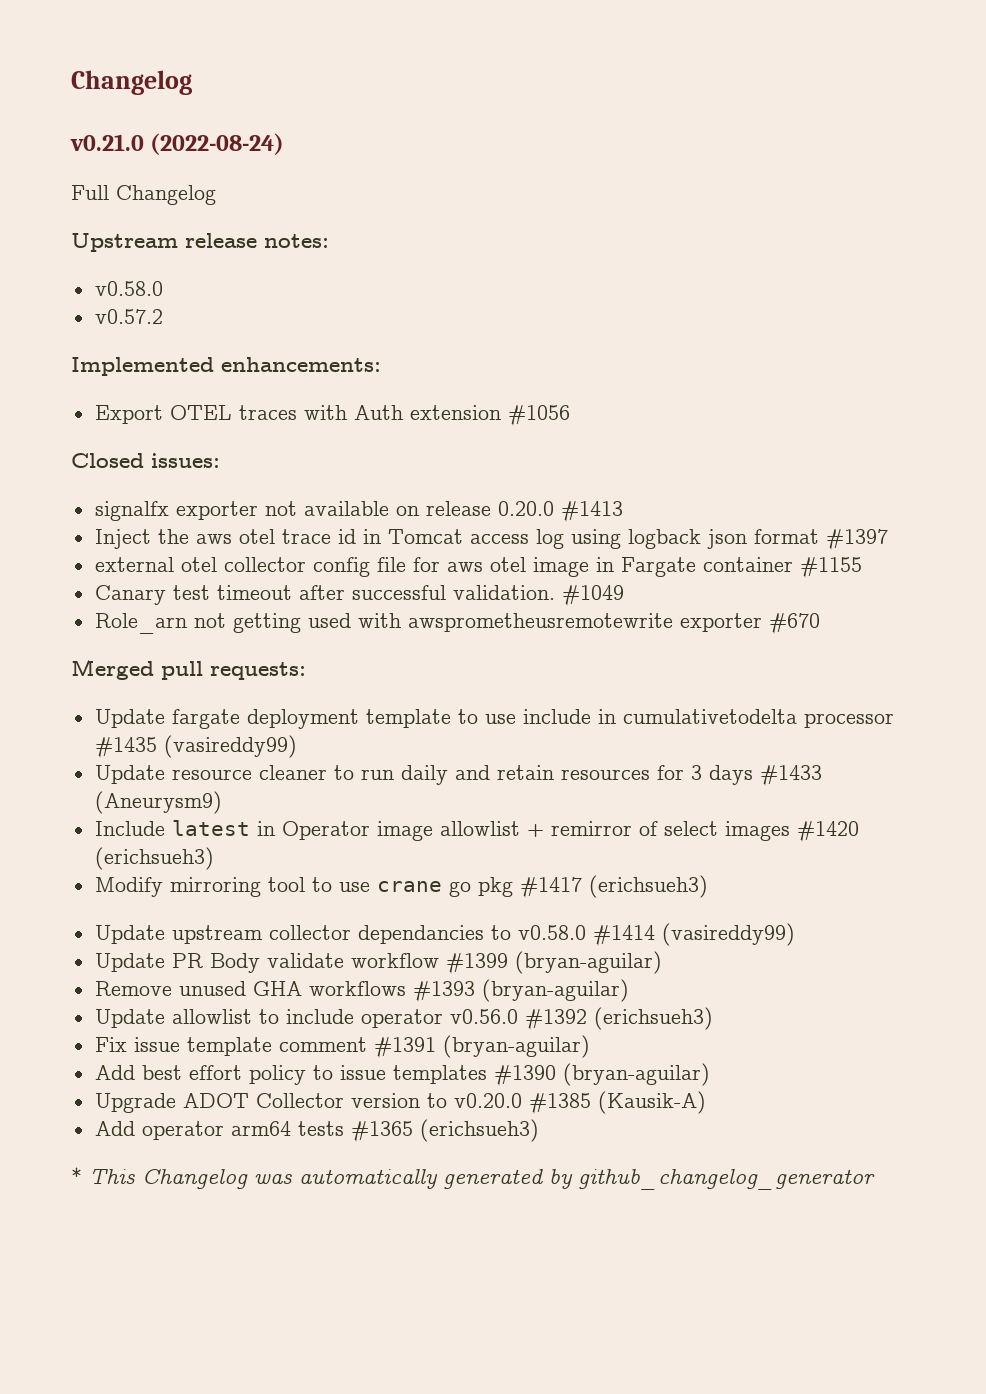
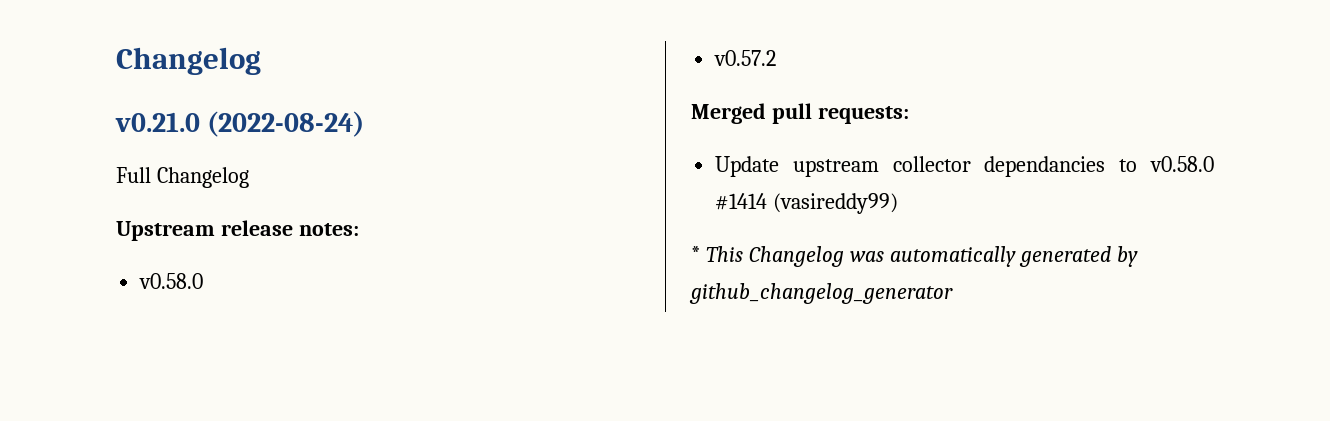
- Implemented enhancements:
- Export OTEL traces with Auth extension #1056
- Closed issues:
- signalfx exporter not available on release 0.20.0 #1413
- Inject the aws otel trace id in Tomcat access log using logback json format #1397
- external otel collector config file for aws otel image in Fargate container #1155
- Canary test timeout after successful validation. #1049
- Role_arn not getting used with awsprometheusremotewrite exporter #670
  Merged pull requests:
- Update fargate deployment template to use include in cumulativetodelta processor #1435 (vasireddy99)
- Update resource cleaner to run daily and retain resources for 3 days #1433 (Aneurysm9)
- Include latest in Operator image allowlist + remirror of select images #1420 (erichsueh3)
- Modify mirroring tool to use crane go pkg #1417 (erichsueh3)
- Update PR Body validate workflow #1399 (bryan-aguilar)
- Remove unused GHA workflows #1393 (bryan-aguilar)
- Update allowlist to include operator v0.56.0 #1392 (erichsueh3)
- Fix issue template comment #1391 (bryan-aguilar)
- Add best effort policy to issue templates #1390 (bryan-aguilar)
- Upgrade ADOT Collector version to v0.20.0 #1385 (Kausik-A)
- Add operator arm64 tests #1365 (erichsueh3)

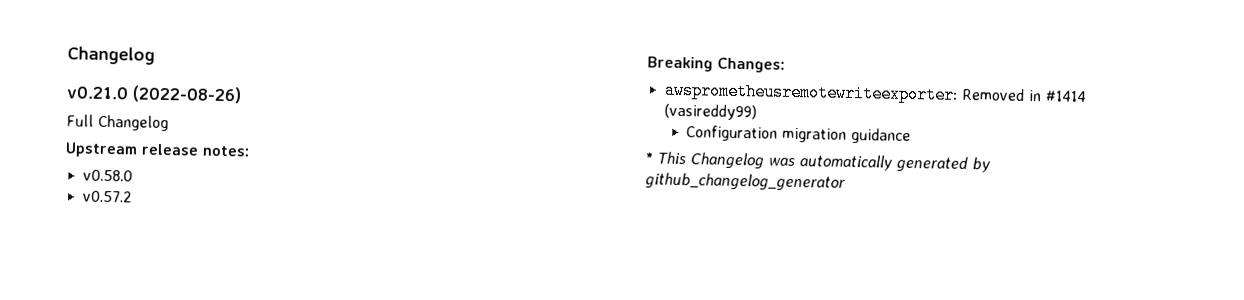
- v0.21.0 (2022-08-24)
+ v0.21.0 (2022-08-26)
- Merged pull requests:
- Update upstream collector dependancies to v0.58.0 #1414 (vasireddy99)
+ Breaking Changes:
+ awsprometheusremotewriteexporter: Removed in #1414 (vasireddy99)
+ Configuration migration guidance

